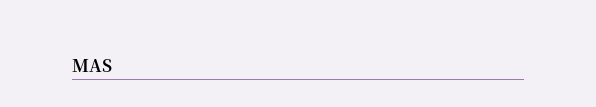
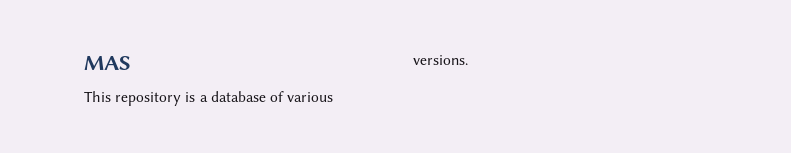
+ This repository is a database of various versions.

